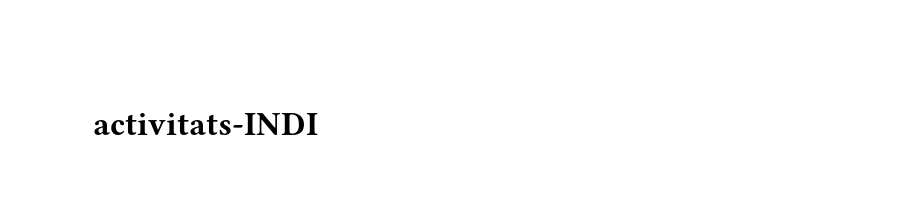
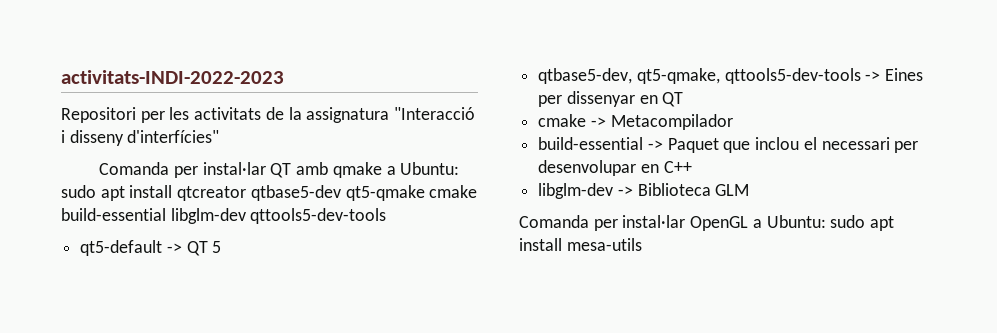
- activitats-INDI
+ activitats-INDI-2022-2023
+ Repositori per les activitats de la assignatura "Interacció i disseny d'interfícies"
+ Comanda per instal·lar QT amb qmake a Ubuntu: sudo apt install qtcreator qtbase5-dev qt5-qmake cmake build-essential libglm-dev qttools5-dev-tools
+ qt5-default -> QT 5
+ qtbase5-dev, qt5-qmake, qttools5-dev-tools -> Eines per dissenyar en QT
+ cmake -> Metacompilador
+ build-essential -> Paquet que inclou el necessari per desenvolupar en C++
+ libglm-dev -> Biblioteca GLM
+ Comanda per instal·lar OpenGL a Ubuntu: sudo apt install mesa-utils

